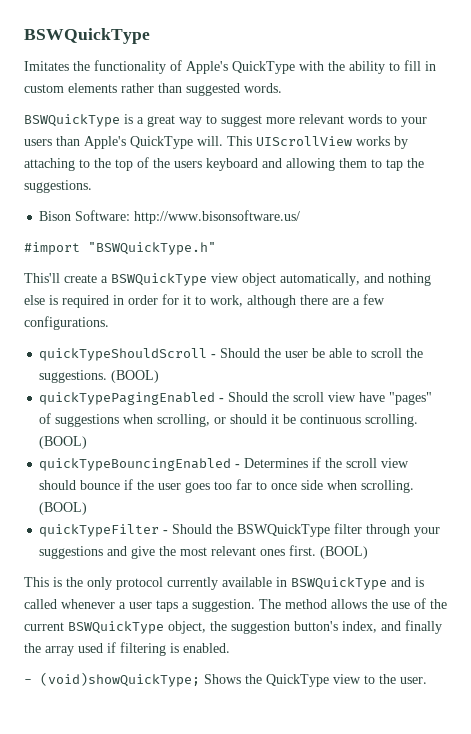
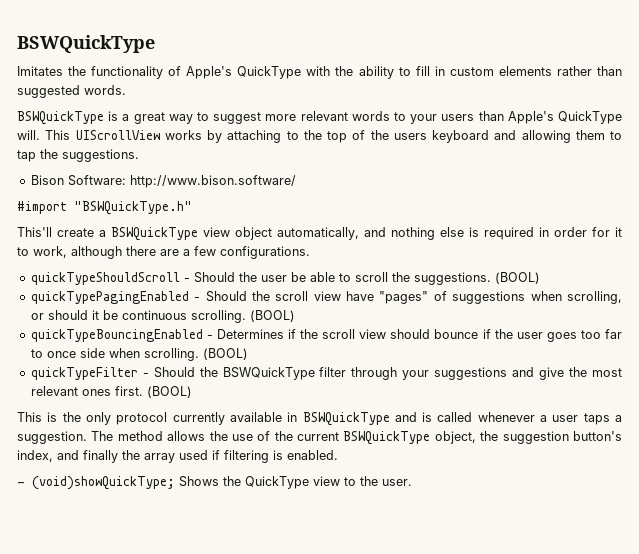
- Bison Software: http://www.bisonsoftware.us/
+ Bison Software: http://www.bison.software/

